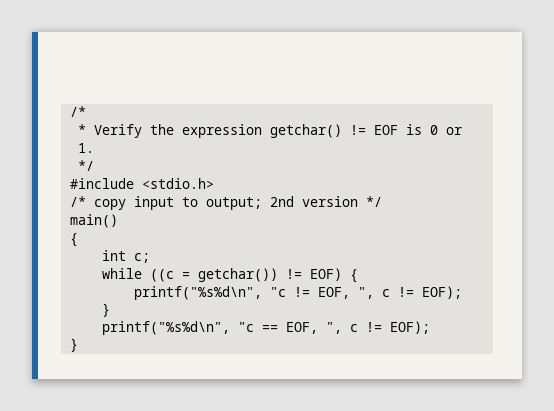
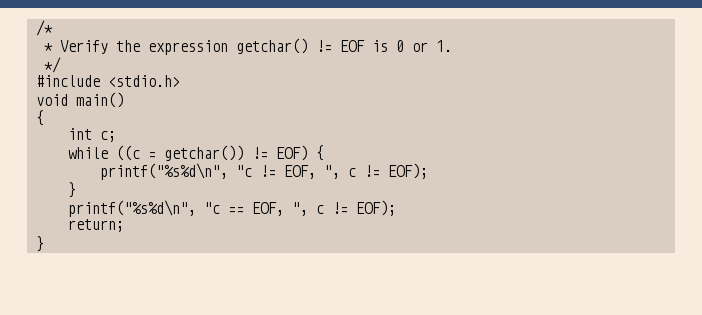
- /* copy input to output; 2nd version */
- main()
+ void main()
+ return;

